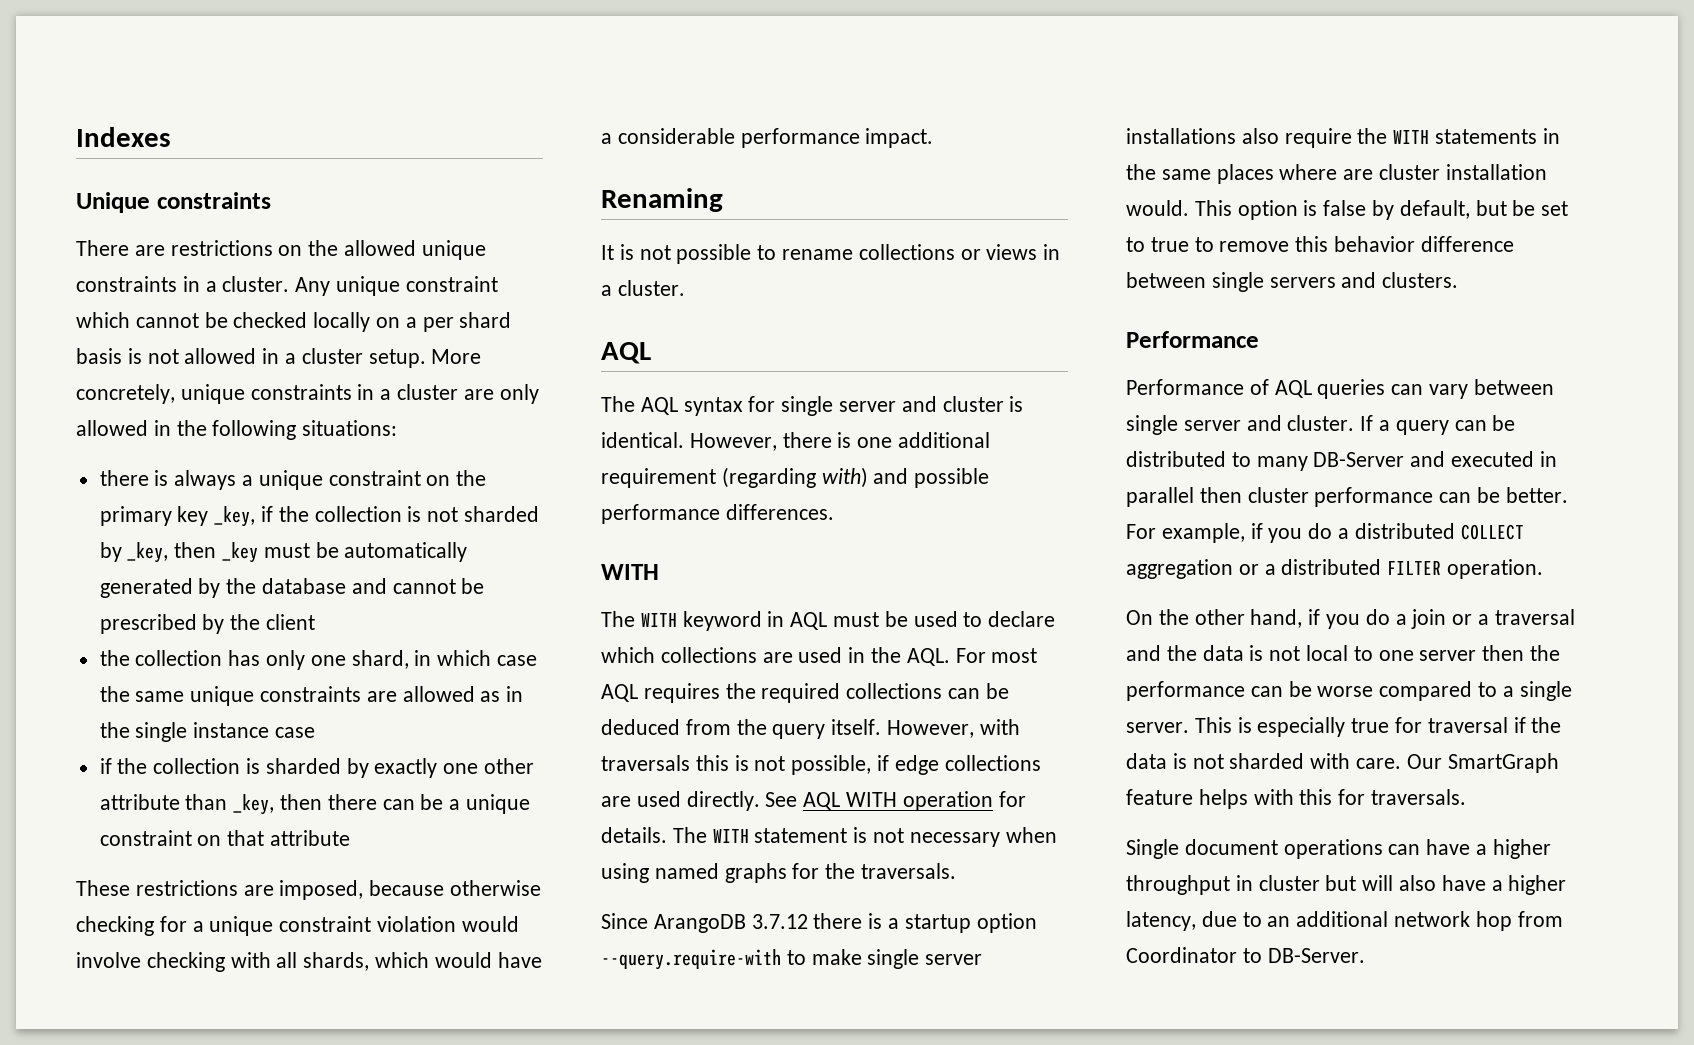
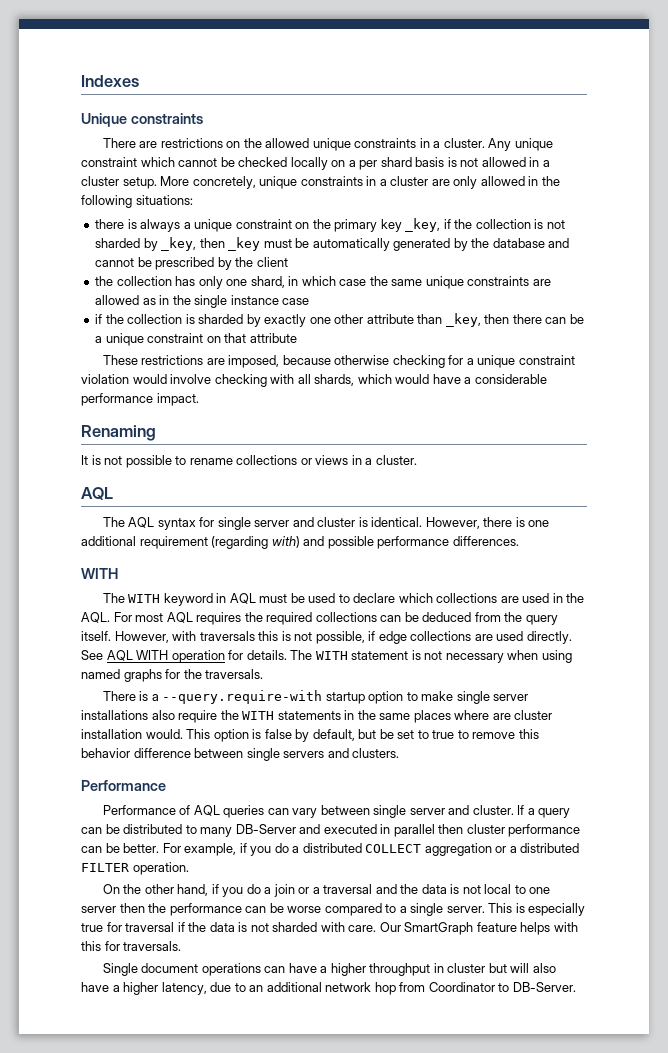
- Since ArangoDB 3.7.12 there is a startup option --query.require-with to make single server installations also require the WITH statements in the same places where are cluster installation would.
+ There is a --query.require-with startup option to make single server installations also require the WITH statements in the same places where are cluster installation would.

